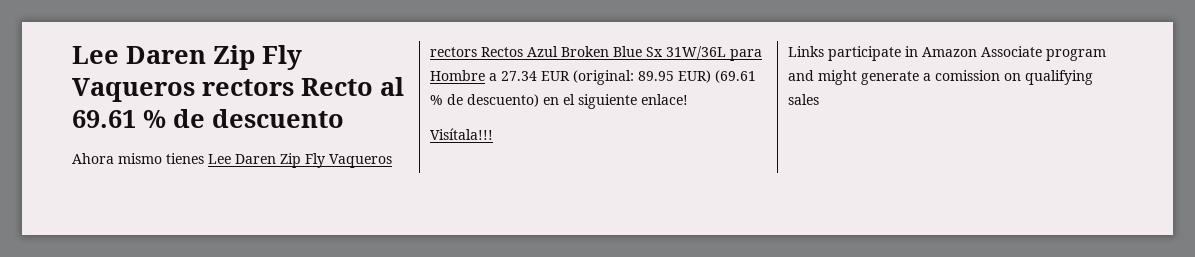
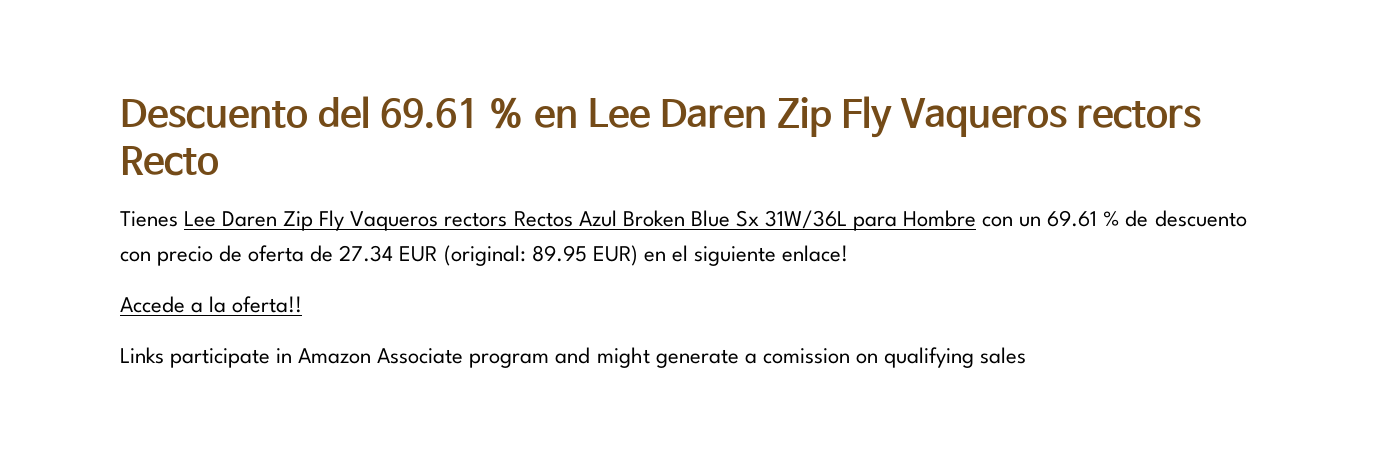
- Lee Daren Zip Fly Vaqueros rectors Recto al 69.61 % de descuento
- Ahora mismo tienes Lee Daren Zip Fly Vaqueros rectors Rectos Azul Broken Blue Sx 31W/36L para Hombre a 27.34 EUR (original: 89.95 EUR) (69.61 % de descuento) en el siguiente enlace!
+ Descuento del 69.61 % en Lee Daren Zip Fly Vaqueros rectors Recto
+ Tienes Lee Daren Zip Fly Vaqueros rectors Rectos Azul Broken Blue Sx 31W/36L para Hombre con un 69.61 % de descuento con precio de oferta de 27.34 EUR (original: 89.95 EUR) en el siguiente enlace!
- Visítala!!!
+ Accede a la oferta!!

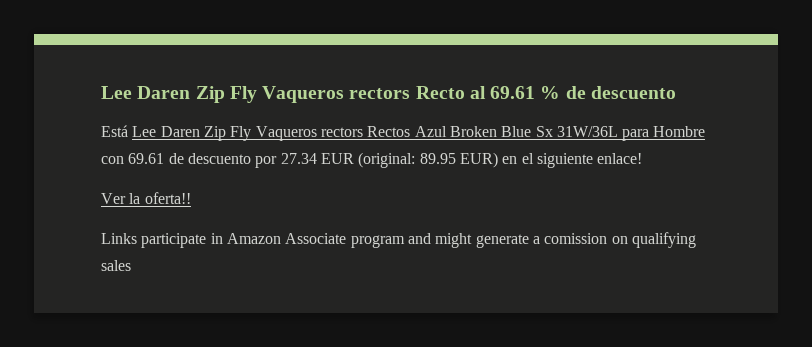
- Descuento del 69.61 % en Lee Daren Zip Fly Vaqueros rectors Recto
- Tienes Lee Daren Zip Fly Vaqueros rectors Rectos Azul Broken Blue Sx 31W/36L para Hombre con un 69.61 % de descuento con precio de oferta de 27.34 EUR (original: 89.95 EUR) en el siguiente enlace!
+ Lee Daren Zip Fly Vaqueros rectors Recto al 69.61 % de descuento
+ Está Lee Daren Zip Fly Vaqueros rectors Rectos Azul Broken Blue Sx 31W/36L para Hombre con 69.61 de descuento por 27.34 EUR (original: 89.95 EUR) en el siguiente enlace!
- Accede a la oferta!!
+ Ver la oferta!!

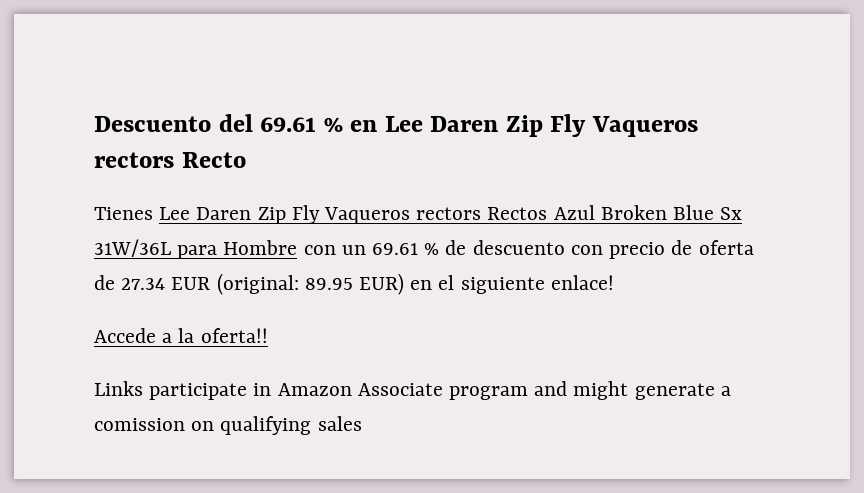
- Lee Daren Zip Fly Vaqueros rectors Recto al 69.61 % de descuento
- Está Lee Daren Zip Fly Vaqueros rectors Rectos Azul Broken Blue Sx 31W/36L para Hombre con 69.61 de descuento por 27.34 EUR (original: 89.95 EUR) en el siguiente enlace!
+ Descuento del 69.61 % en Lee Daren Zip Fly Vaqueros rectors Recto
+ Tienes Lee Daren Zip Fly Vaqueros rectors Rectos Azul Broken Blue Sx 31W/36L para Hombre con un 69.61 % de descuento con precio de oferta de 27.34 EUR (original: 89.95 EUR) en el siguiente enlace!
- Ver la oferta!!
+ Accede a la oferta!!

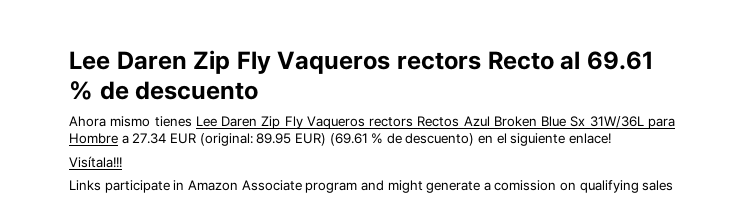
- Descuento del 69.61 % en Lee Daren Zip Fly Vaqueros rectors Recto
- Tienes Lee Daren Zip Fly Vaqueros rectors Rectos Azul Broken Blue Sx 31W/36L para Hombre con un 69.61 % de descuento con precio de oferta de 27.34 EUR (original: 89.95 EUR) en el siguiente enlace!
+ Lee Daren Zip Fly Vaqueros rectors Recto al 69.61 % de descuento
+ Ahora mismo tienes Lee Daren Zip Fly Vaqueros rectors Rectos Azul Broken Blue Sx 31W/36L para Hombre a 27.34 EUR (original: 89.95 EUR) (69.61 % de descuento) en el siguiente enlace!
- Accede a la oferta!!
+ Visítala!!!

